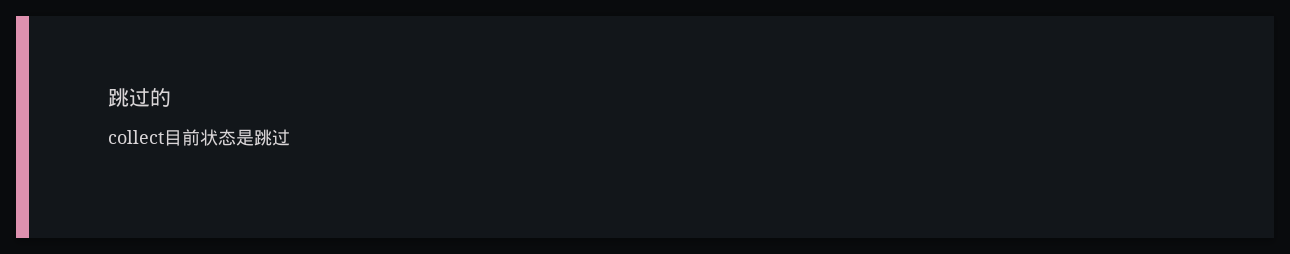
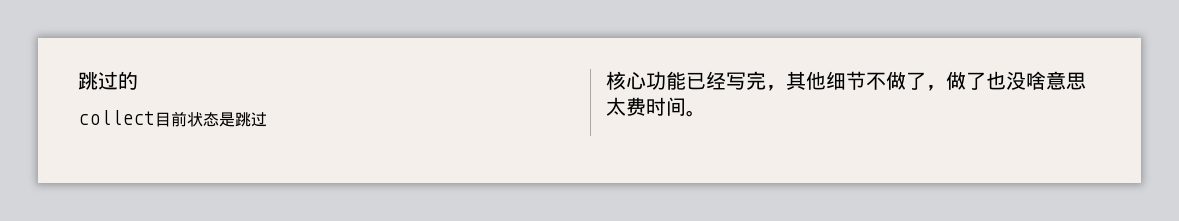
+ 核心功能已经写完，其他细节不做了，做了也没啥意思太费时间。

